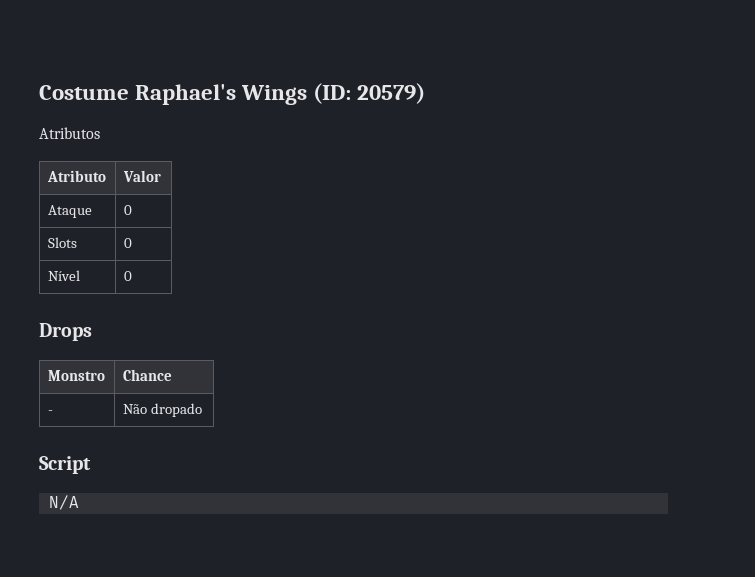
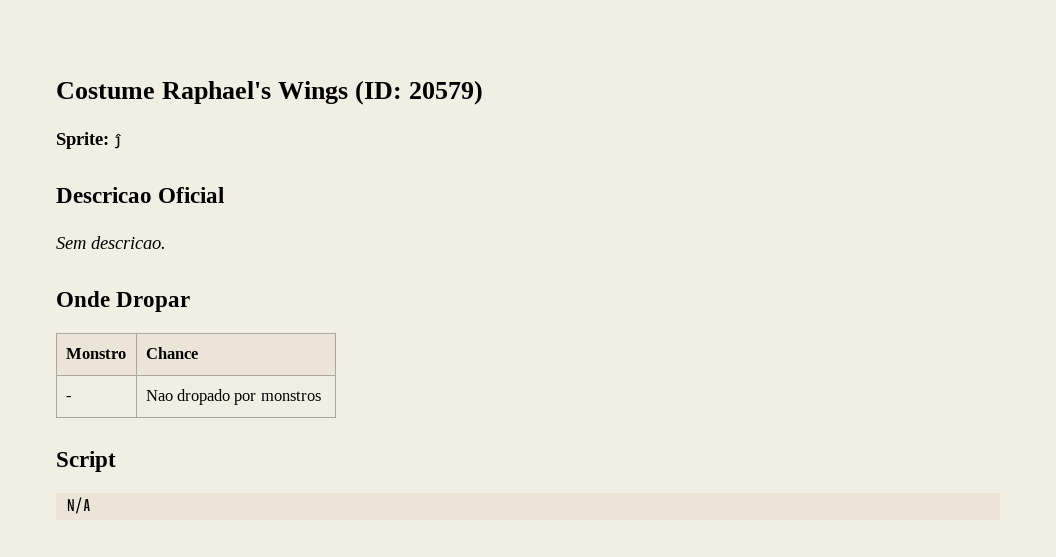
- Atributos
- Atributo | Valor
- Ataque | 0
- Slots | 0
- Nível | 0
- Drops
+ Sprite: ĵ
+ Descricao Oficial
+ Sem descricao.
+ Onde Dropar
- - | Não dropado
+ - | Nao dropado por monstros

